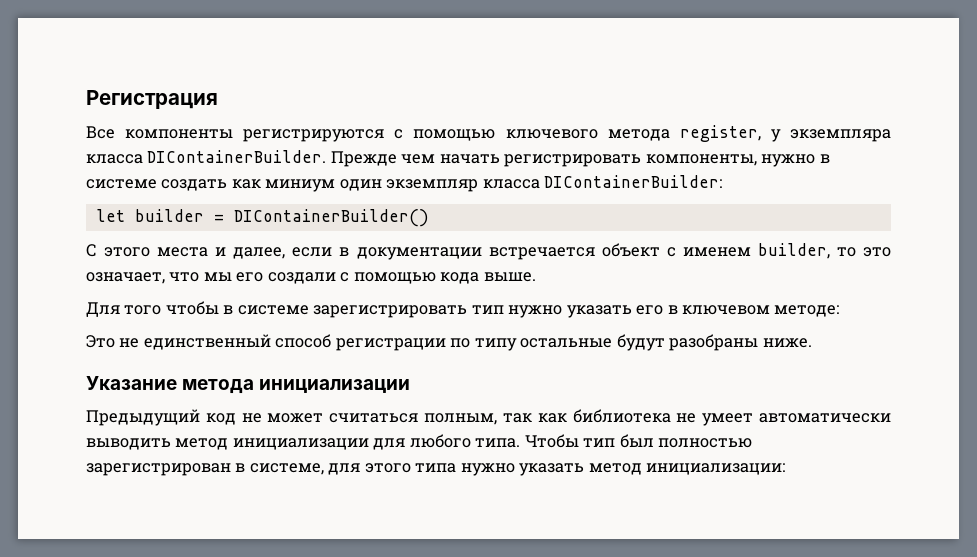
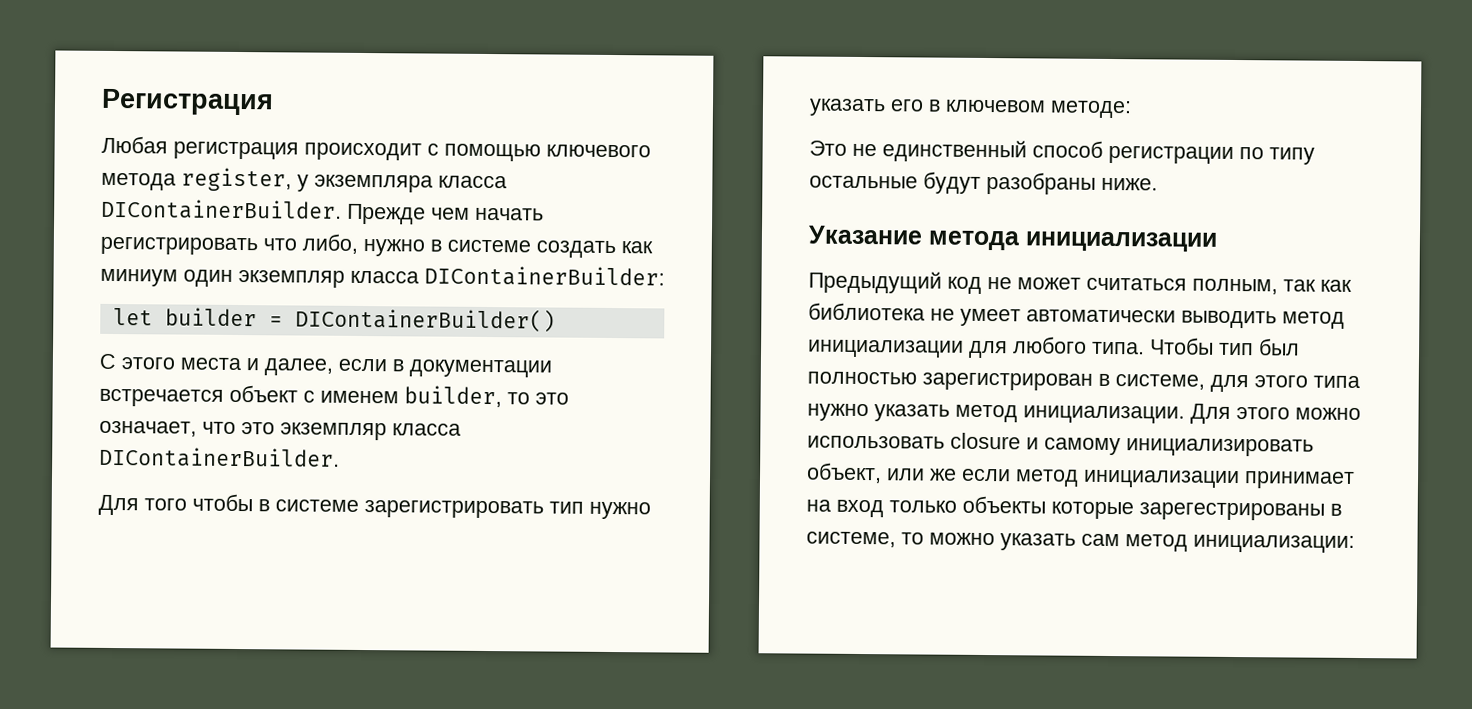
- Все компоненты регистрируются с помощью ключевого метода register, у экземпляра класса DIContainerBuilder.
+ Любая регистрация происходит с помощью ключевого метода register, у экземпляра класса DIContainerBuilder.
- Прежде чем начать регистрировать компоненты, нужно в системе создать как миниум один экземпляр класса DIContainerBuilder:
+ Прежде чем начать регистрировать что либо, нужно в системе создать как миниум один экземпляр класса DIContainerBuilder:
- С этого места и далее, если в документации встречается объект с именем builder, то это означает, что мы его создали с помощью кода выше.
+ С этого места и далее, если в документации встречается объект с именем builder, то это означает, что это экземпляр класса DIContainerBuilder.
- Чтобы тип был полностью зарегистрирован в системе, для этого типа нужно указать метод инициализации:
+ Чтобы тип был полностью зарегистрирован в системе, для этого типа нужно указать метод инициализации. Для этого можно использовать closure и самому инициализировать объект, или же если метод инициализации принимает на вход только объекты которые зарегестрированы в системе, то можно указать сам метод инициализации:

